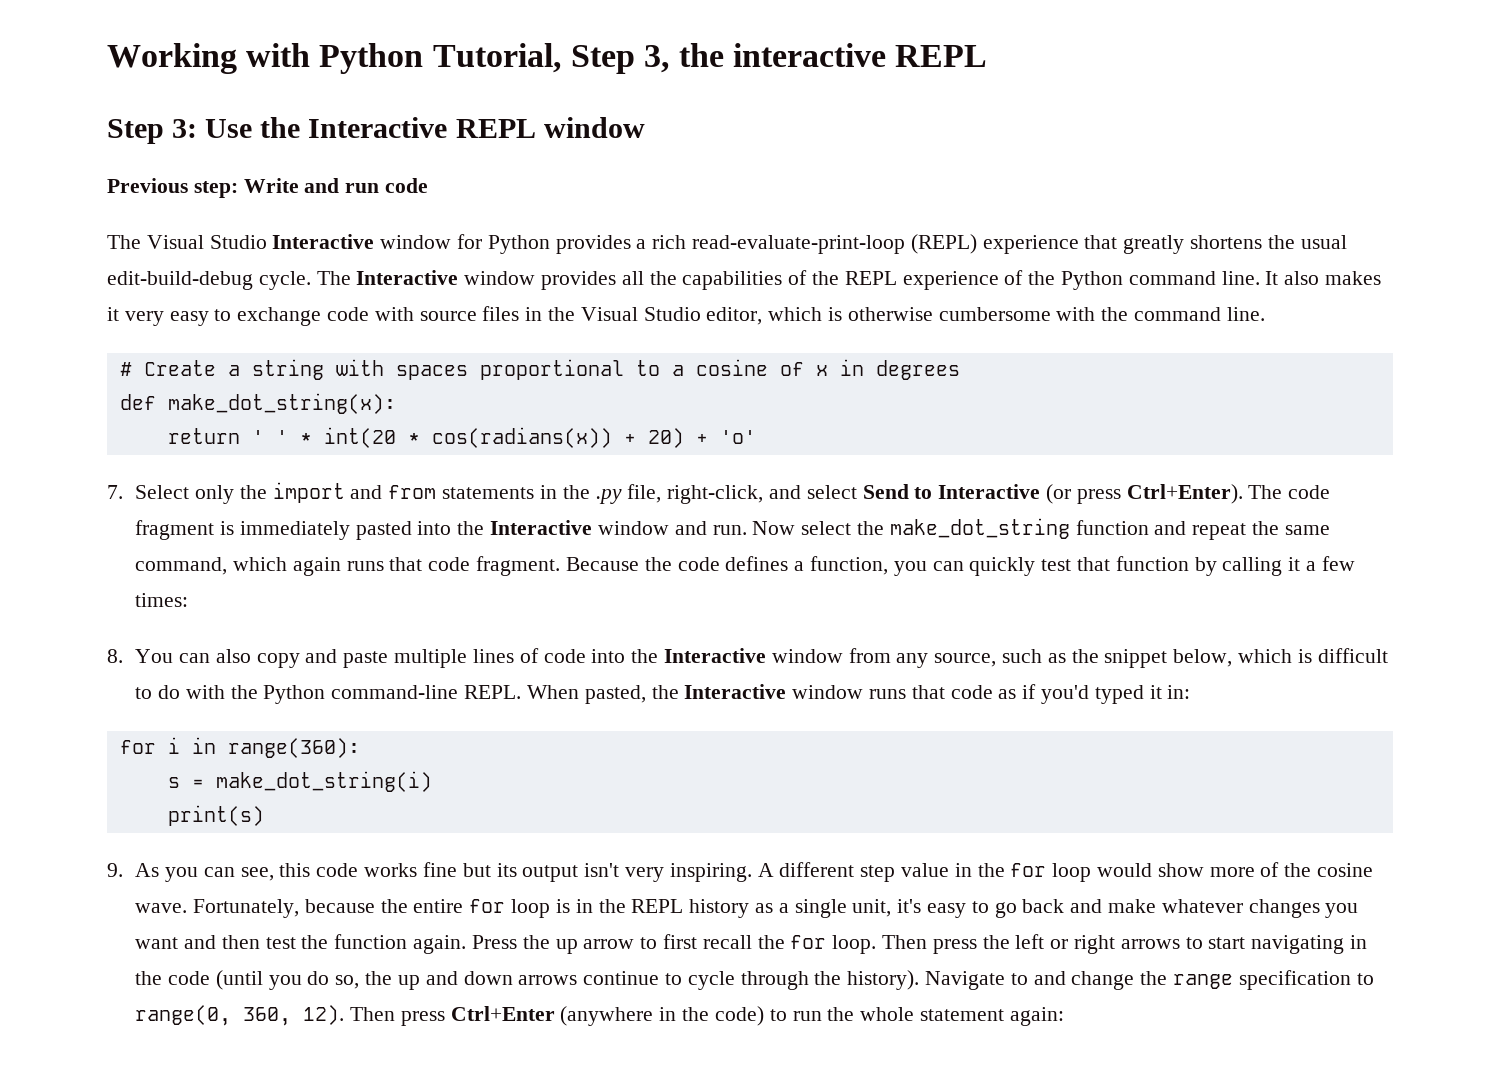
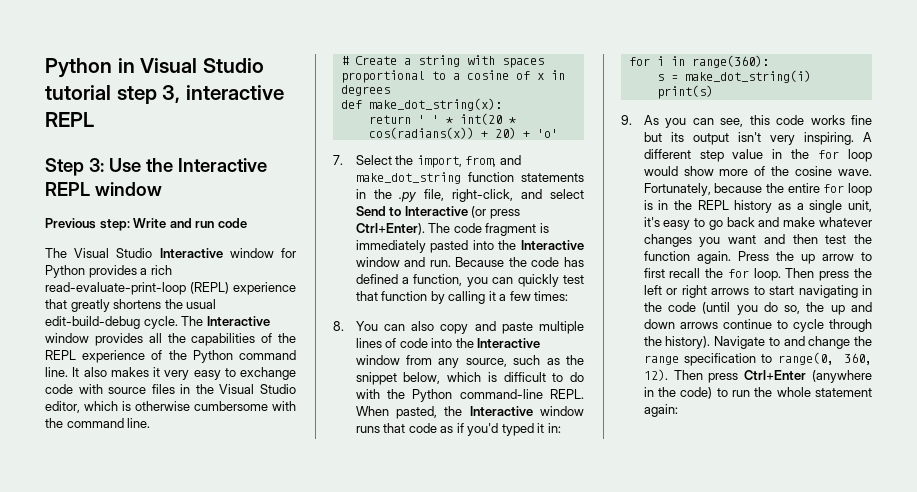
- Working with Python Tutorial, Step 3, the interactive REPL
+ Python in Visual Studio tutorial step 3, interactive REPL
- 7. Select only the import and from statements in the .py file, right-click, and select Send to Interactive (or press Ctrl+Enter).
+ 7. Select the import, from, and make_dot_string function statements in the .py file, right-click, and select Send to Interactive (or press Ctrl+Enter).
- Now select the make_dot_string function and repeat the same command, which again runs that code fragment.
- Because the code defines a function, you can quickly test that function by calling it a few times:
+ Because the code has defined a function, you can quickly test that function by calling it a few times:

